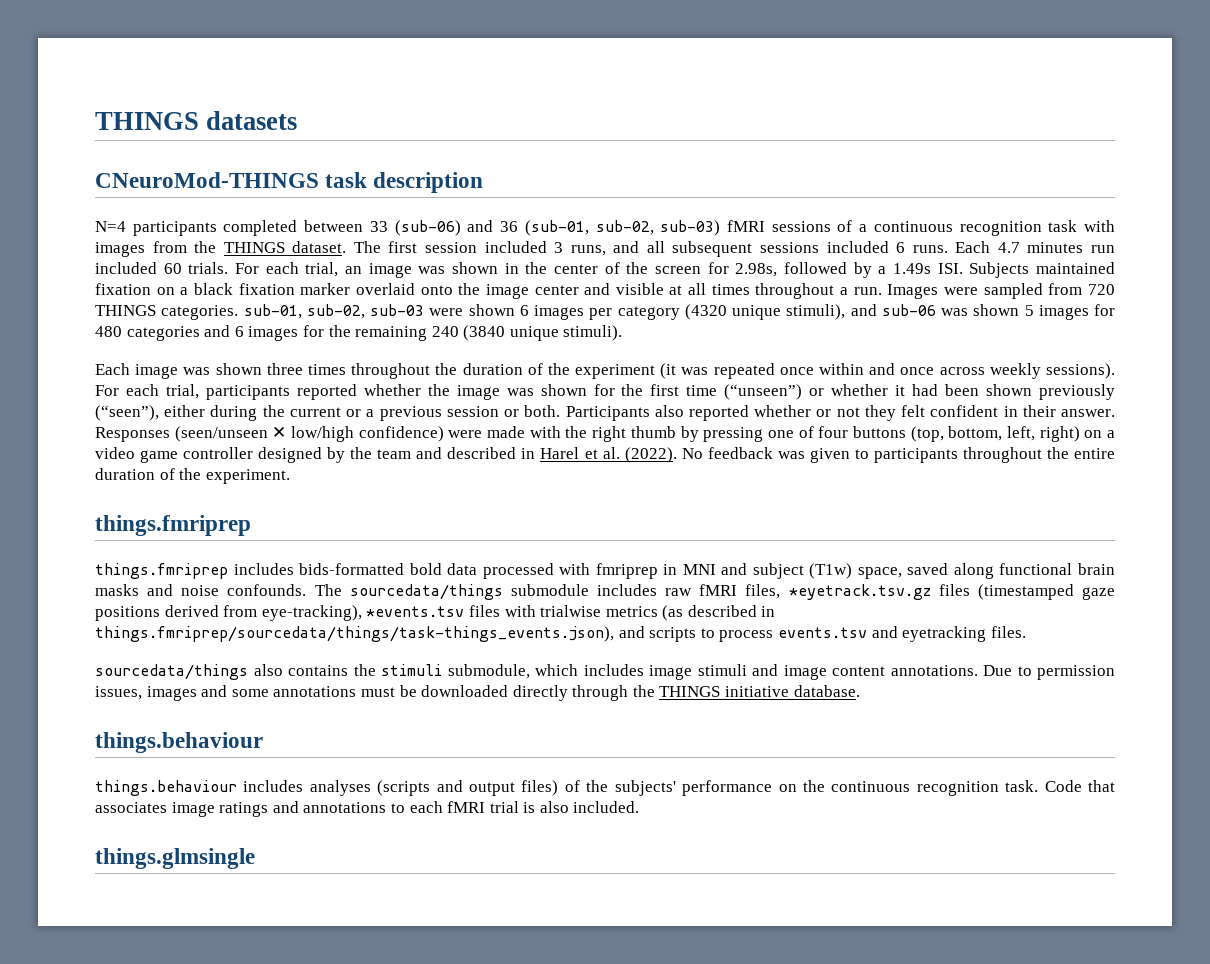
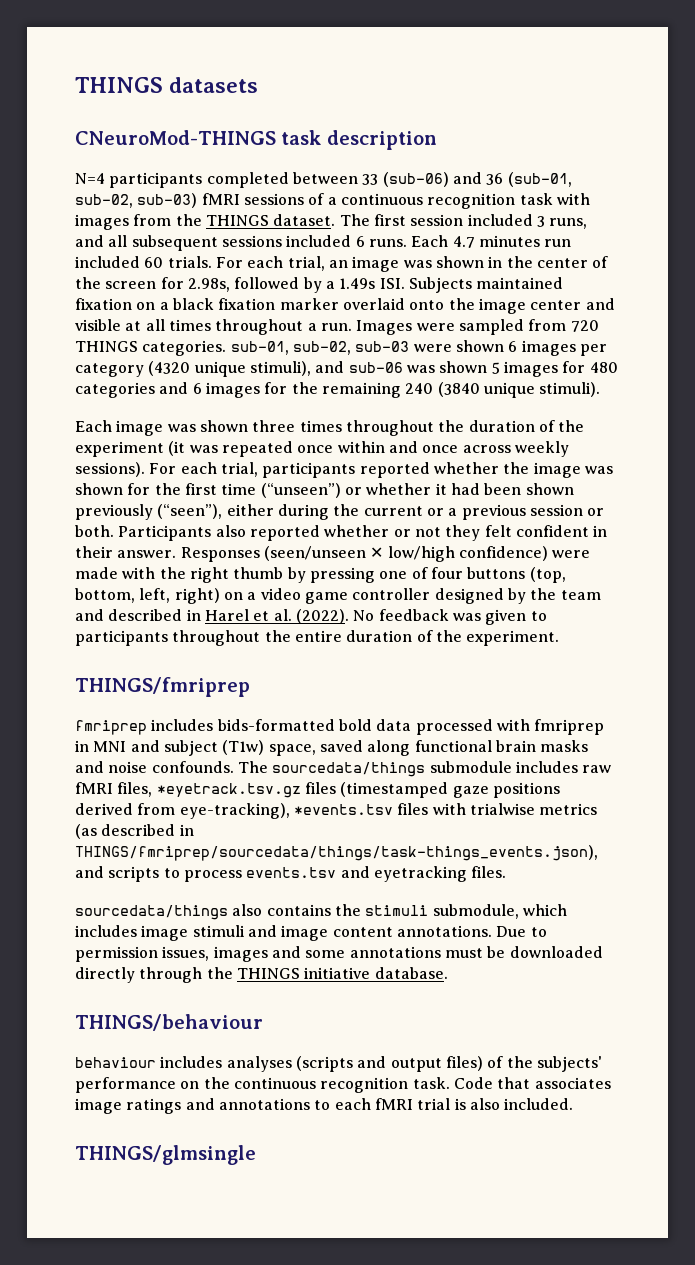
  No feedback was given to participants throughout the entire duration of the experiment.
- things.fmriprep
- things.fmriprep includes bids-formatted bold data processed with fmriprep in MNI and subject (T1w) space, saved along functional brain masks and noise confounds.
+ THINGS/fmriprep
+ fmriprep includes bids-formatted bold data processed with fmriprep in MNI and subject (T1w) space, saved along functional brain masks and noise confounds.
- The sourcedata/things submodule includes raw fMRI files, *eyetrack.tsv.gz files (timestamped gaze positions derived from eye-tracking), *events.tsv files with trialwise metrics (as described in things.fmriprep/sourcedata/things/task-things_events.json), and scripts to process events.tsv and eyetracking files.
+ The sourcedata/things submodule includes raw fMRI files, *eyetrack.tsv.gz files (timestamped gaze positions derived from eye-tracking), *events.tsv files with trialwise metrics (as described in THINGS/fmriprep/sourcedata/things/task-things_events.json), and scripts to process events.tsv and eyetracking files.
  Due to permission issues, images and some annotations must be downloaded directly through the THINGS initiative database.
- things.behaviour
- things.behaviour includes analyses (scripts and output files) of the subjects' performance on the continuous recognition task.
+ THINGS/behaviour
+ behaviour includes analyses (scripts and output files) of the subjects' performance on the continuous recognition task.
- things.glmsingle
+ THINGS/glmsingle

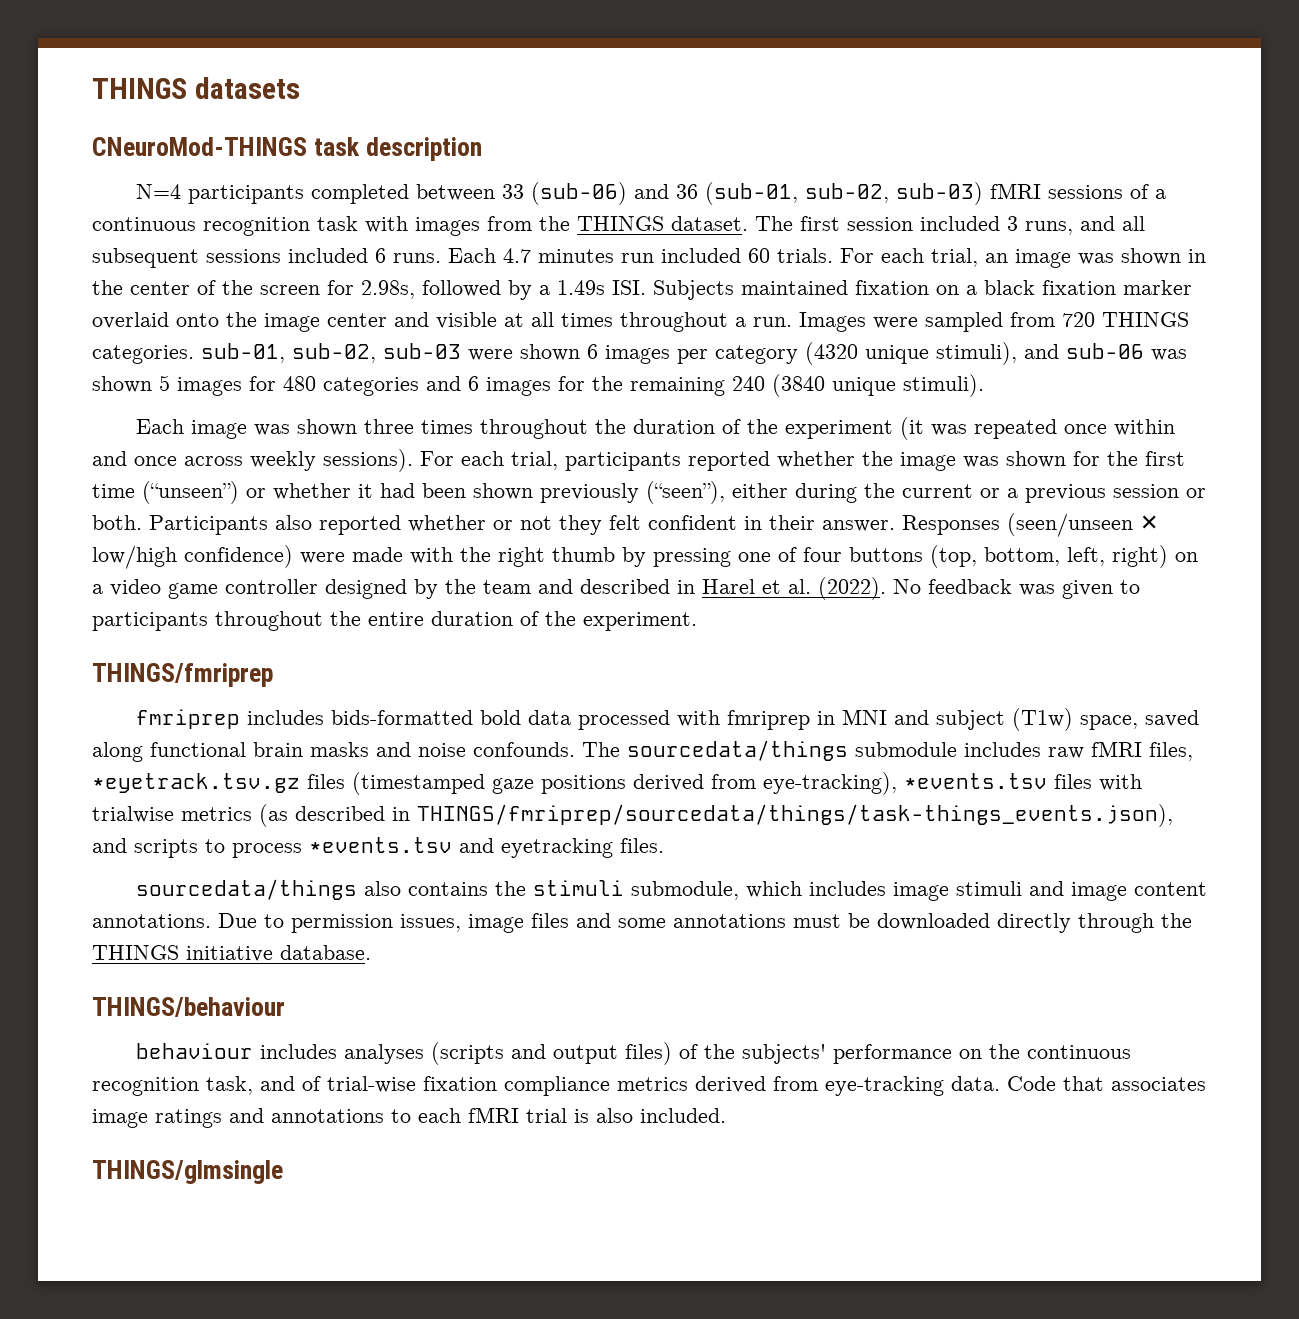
- The sourcedata/things submodule includes raw fMRI files, *eyetrack.tsv.gz files (timestamped gaze positions derived from eye-tracking), *events.tsv files with trialwise metrics (as described in THINGS/fmriprep/sourcedata/things/task-things_events.json), and scripts to process events.tsv and eyetracking files.
+ The sourcedata/things submodule includes raw fMRI files, *eyetrack.tsv.gz files (timestamped gaze positions derived from eye-tracking), *events.tsv files with trialwise metrics (as described in THINGS/fmriprep/sourcedata/things/task-things_events.json), and scripts to process *events.tsv and eyetracking files.
- Due to permission issues, images and some annotations must be downloaded directly through the THINGS initiative database.
+ Due to permission issues, image files and some annotations must be downloaded directly through the THINGS initiative database.
- behaviour includes analyses (scripts and output files) of the subjects' performance on the continuous recognition task.
+ behaviour includes analyses (scripts and output files) of the subjects' performance on the continuous recognition task, and of trial-wise fixation compliance metrics derived from eye-tracking data.

